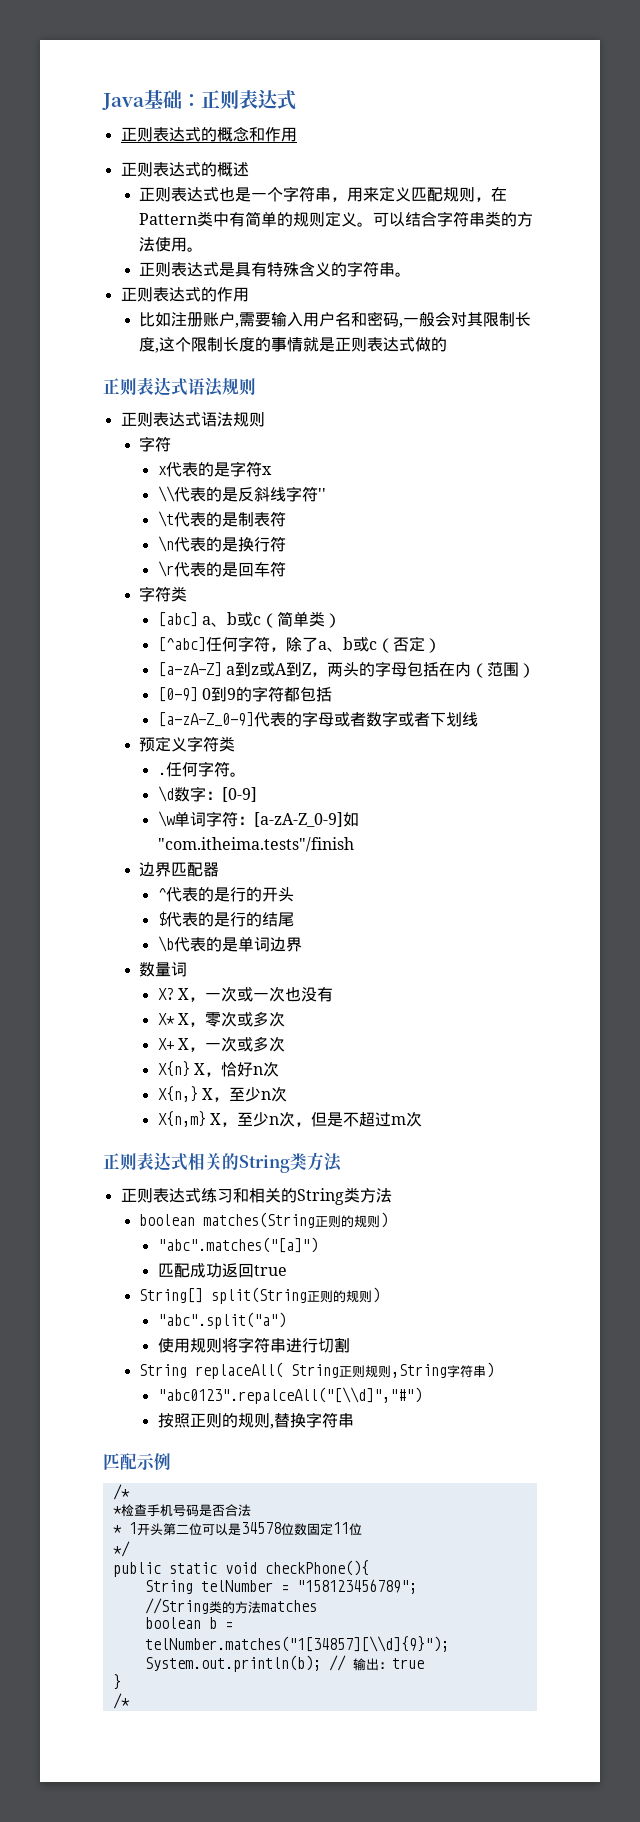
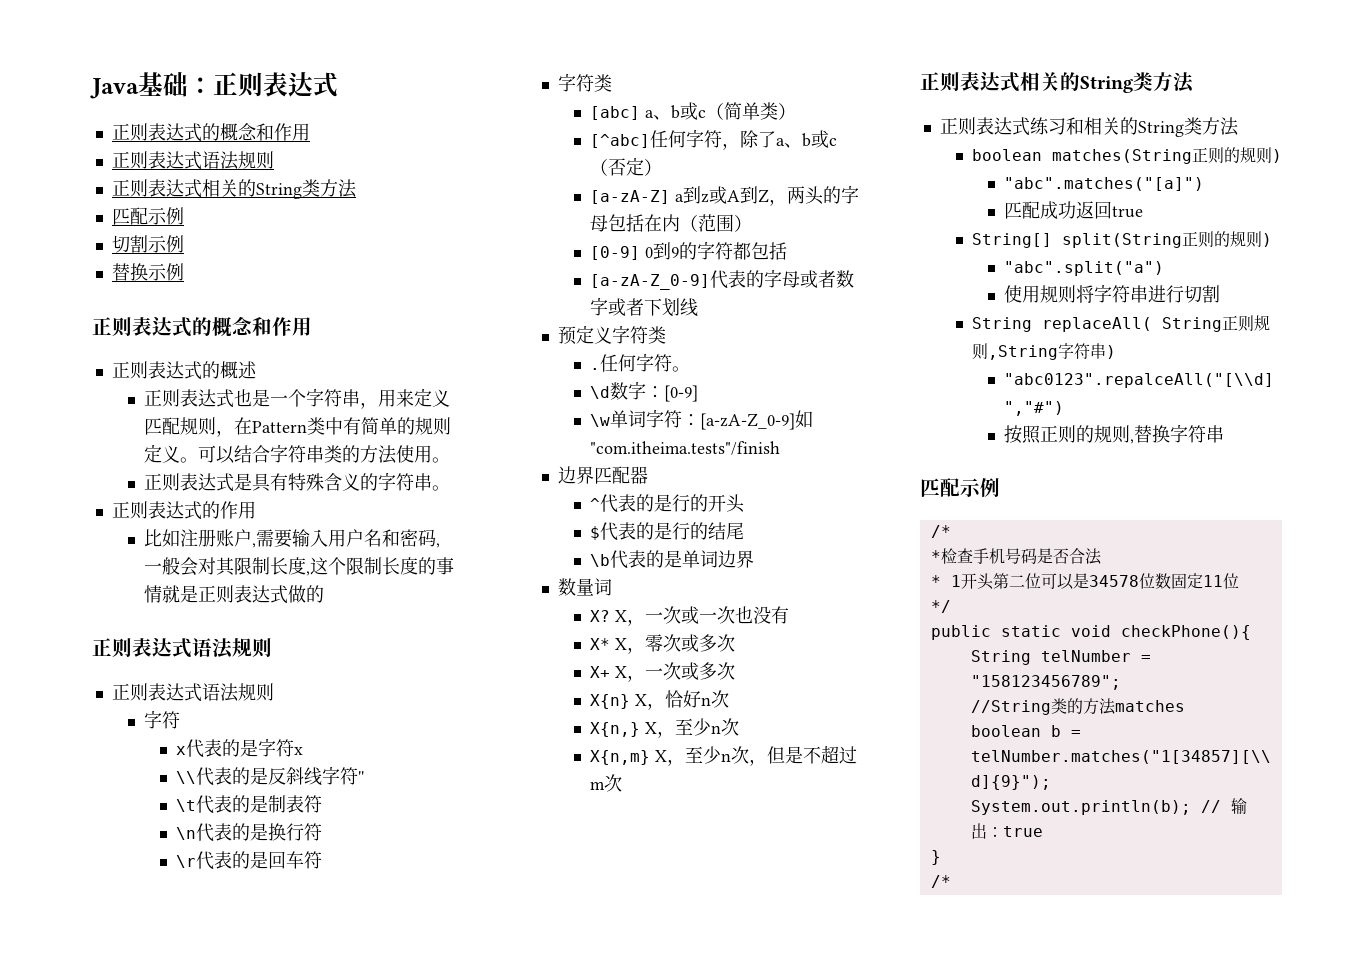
  Java基础：正则表达式
+ 正则表达式的概念和作用
+ 正则表达式语法规则
+ 正则表达式相关的String类方法
+ 匹配示例
+ 切割示例
+ 替换示例

